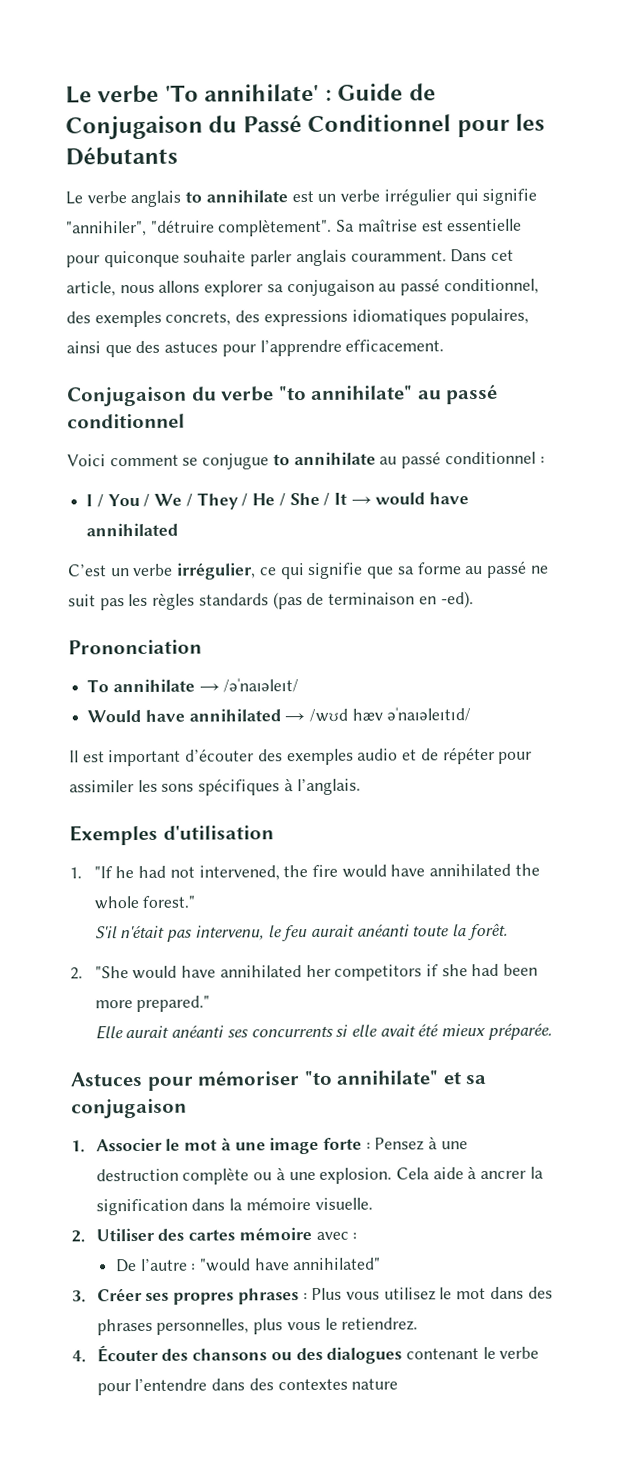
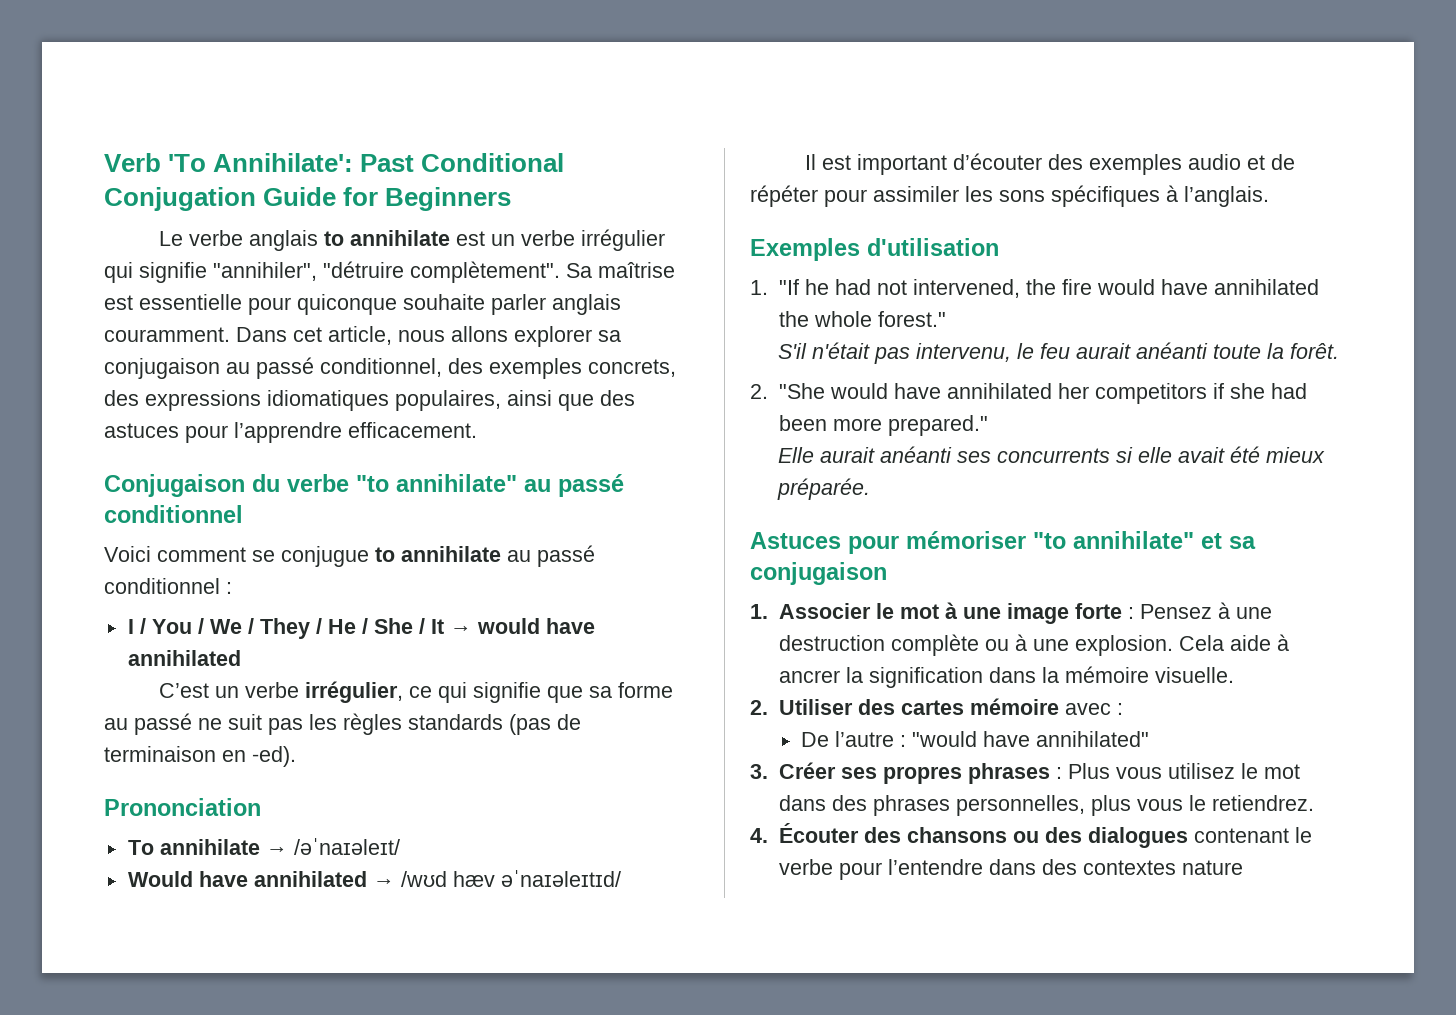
- Le verbe 'To annihilate' : Guide de Conjugaison du Passé Conditionnel pour les Débutants
+ Verb 'To Annihilate': Past Conditional Conjugation Guide for Beginners

